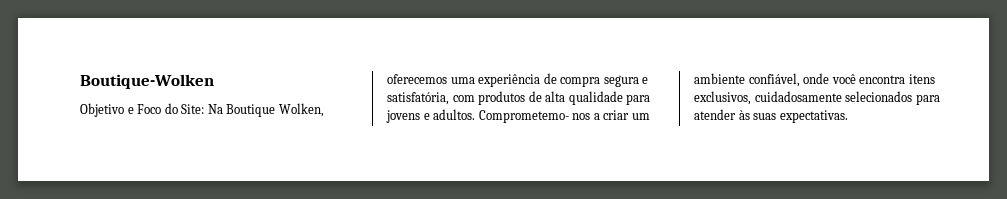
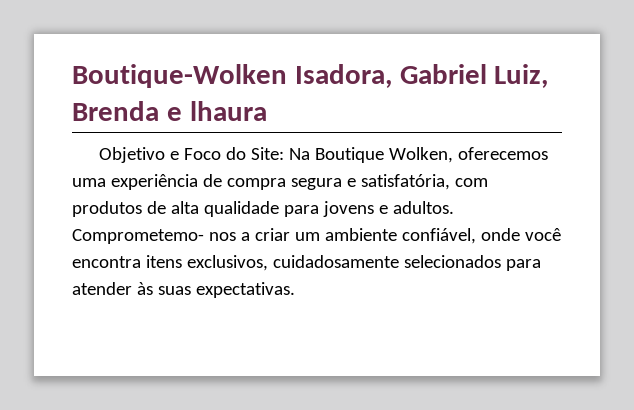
- Boutique-Wolken
+ Boutique-Wolken Isadora, Gabriel Luiz, Brenda e lhaura

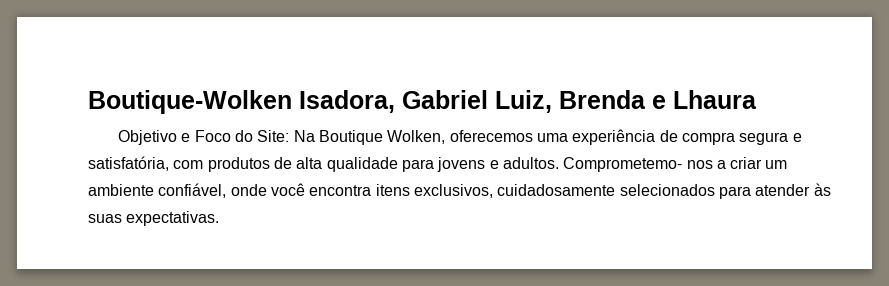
- Boutique-Wolken Isadora, Gabriel Luiz, Brenda e lhaura
+ Boutique-Wolken Isadora, Gabriel Luiz, Brenda e Lhaura

